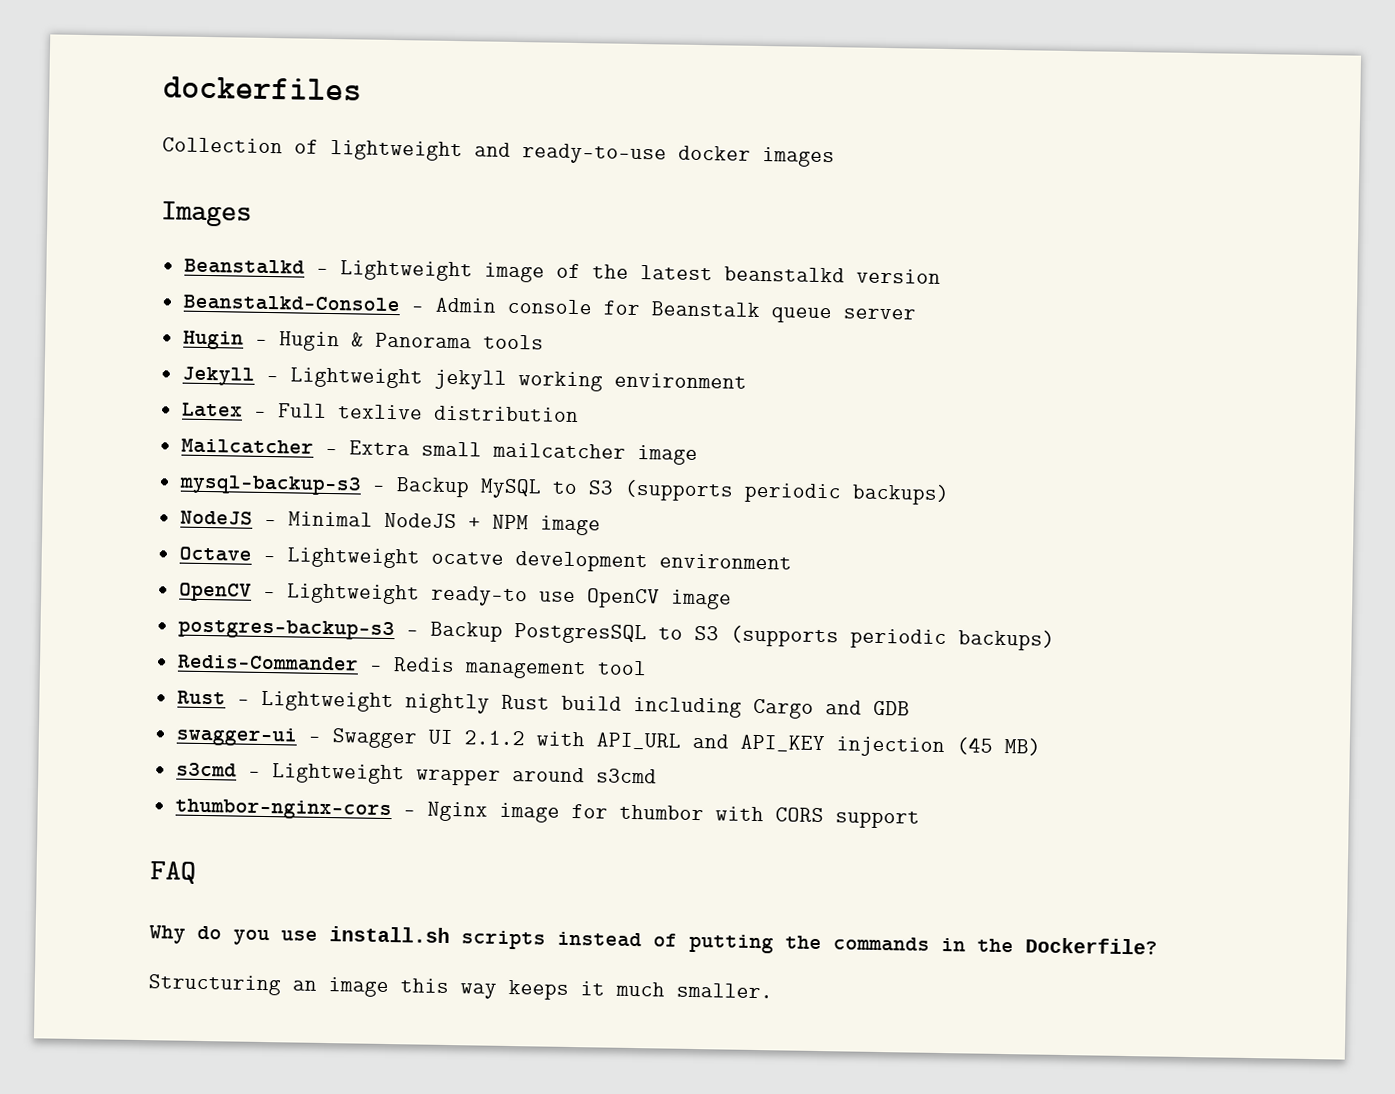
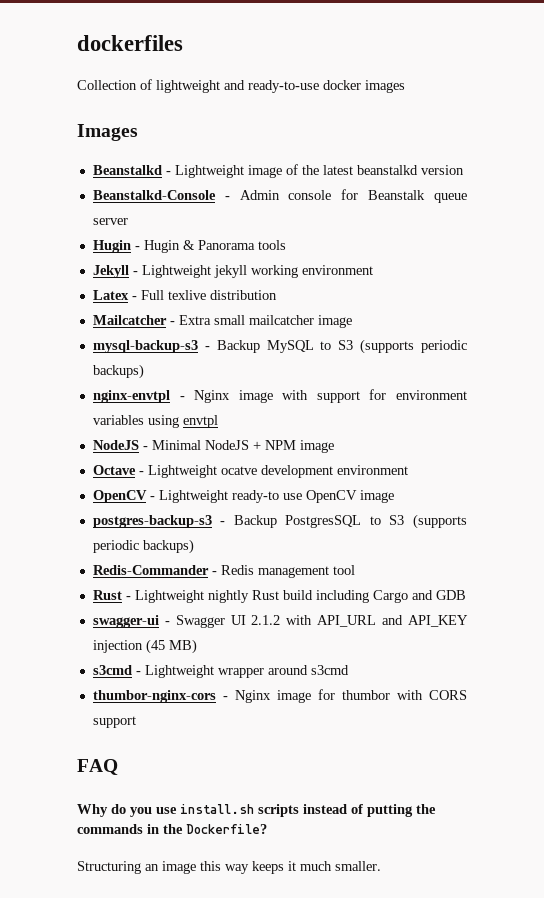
+ nginx-envtpl - Nginx image with support for environment variables using envtpl

